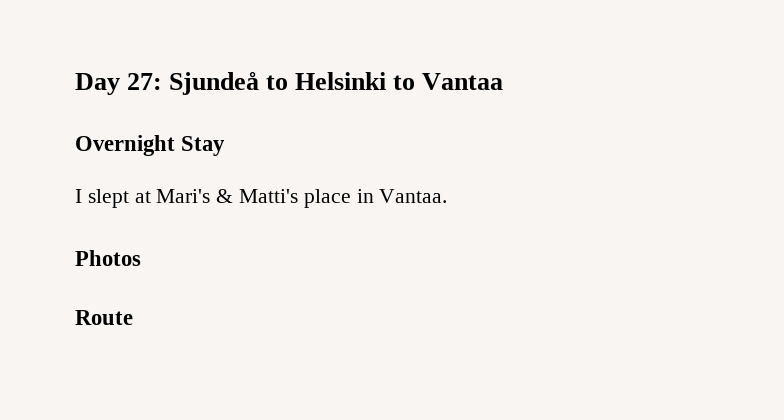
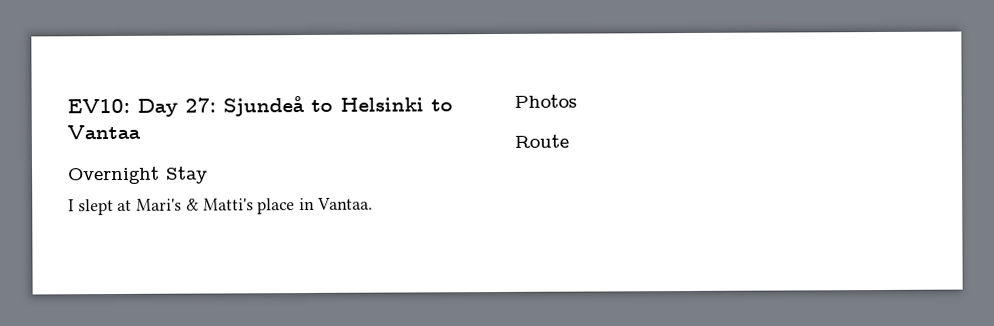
- Day 27: Sjundeå to Helsinki to Vantaa
+ EV10: Day 27: Sjundeå to Helsinki to Vantaa

